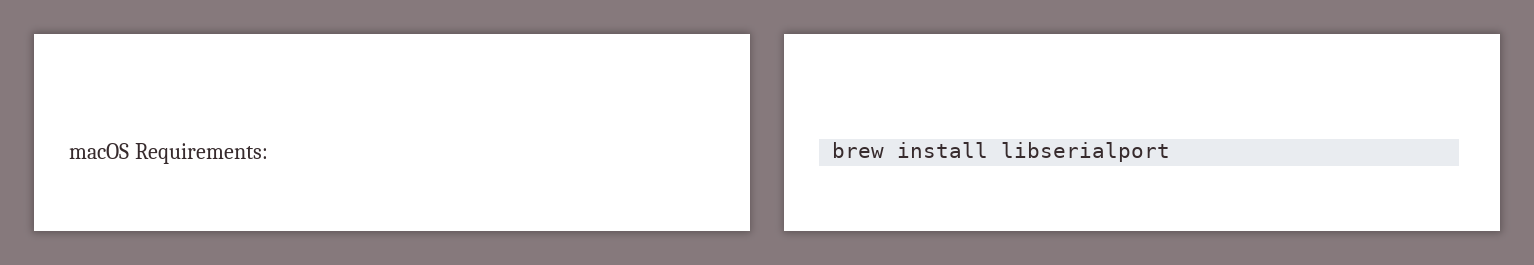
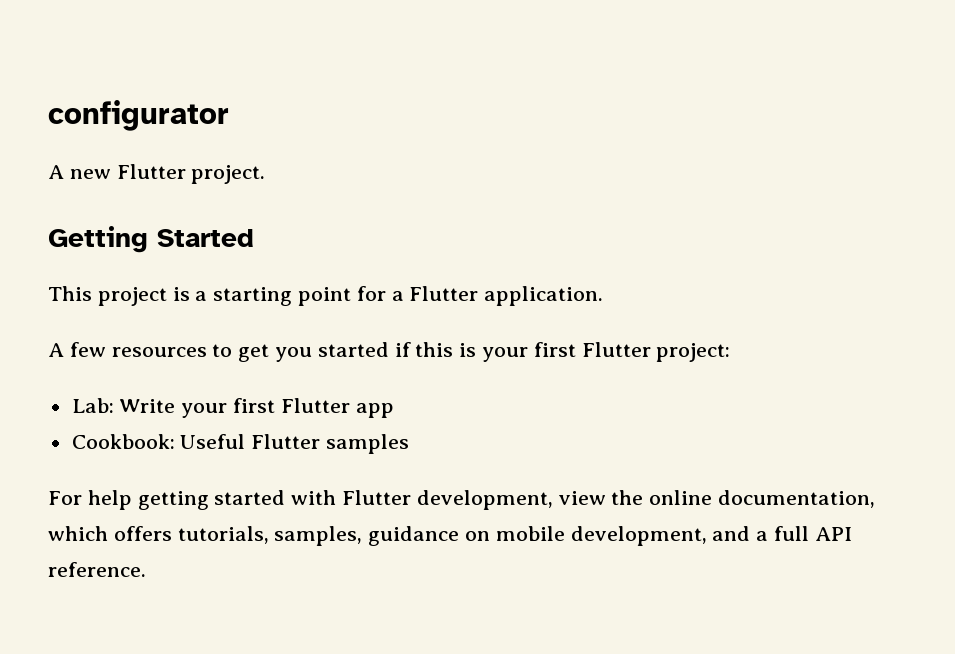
- macOS Requirements:
- brew install libserialport
+ configurator
+ A new Flutter project.
+ Getting Started
+ This project is a starting point for a Flutter application.
+ A few resources to get you started if this is your first Flutter project:
+ Lab: Write your first Flutter app
+ Cookbook: Useful Flutter samples
+ For help getting started with Flutter development, view the online documentation, which offers tutorials, samples, guidance on mobile development, and a full API reference.

